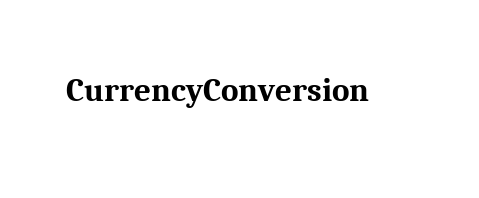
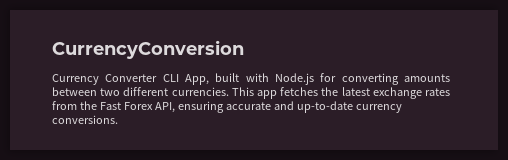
+ Currency Converter CLI App, built with Node.js for converting amounts between two different currencies. This app fetches the latest exchange rates from the Fast Forex API, ensuring accurate and up-to-date currency conversions.

